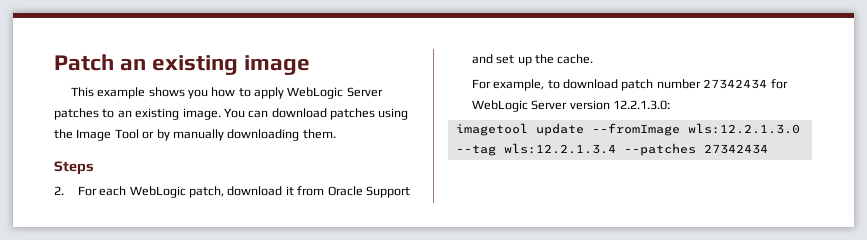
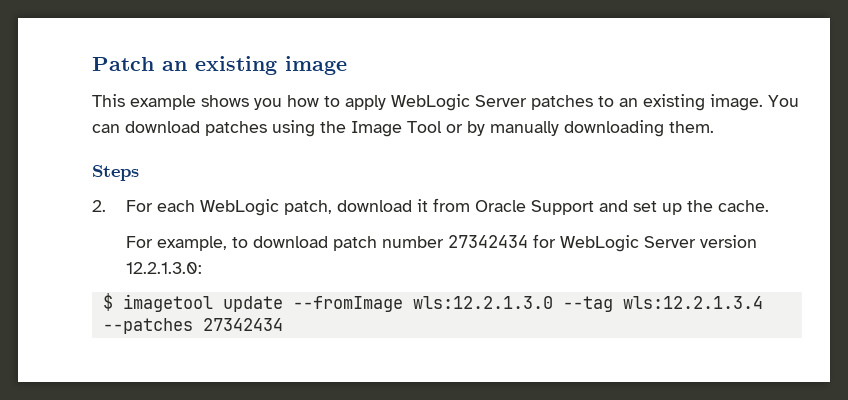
- imagetool update --fromImage wls:12.2.1.3.0 --tag wls:12.2.1.3.4 --patches 27342434
+ $ imagetool update --fromImage wls:12.2.1.3.0 --tag wls:12.2.1.3.4 --patches 27342434

